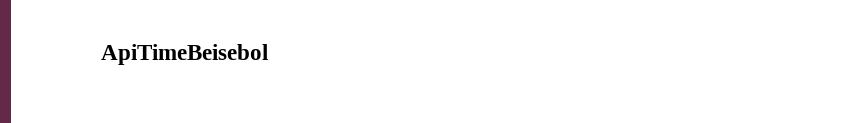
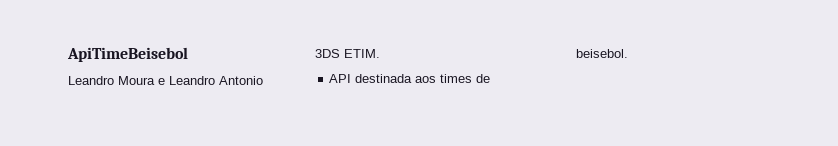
+ Leandro Moura e Leandro Antonio 3DS ETIM.
+ API destinada aos times de beisebol.

